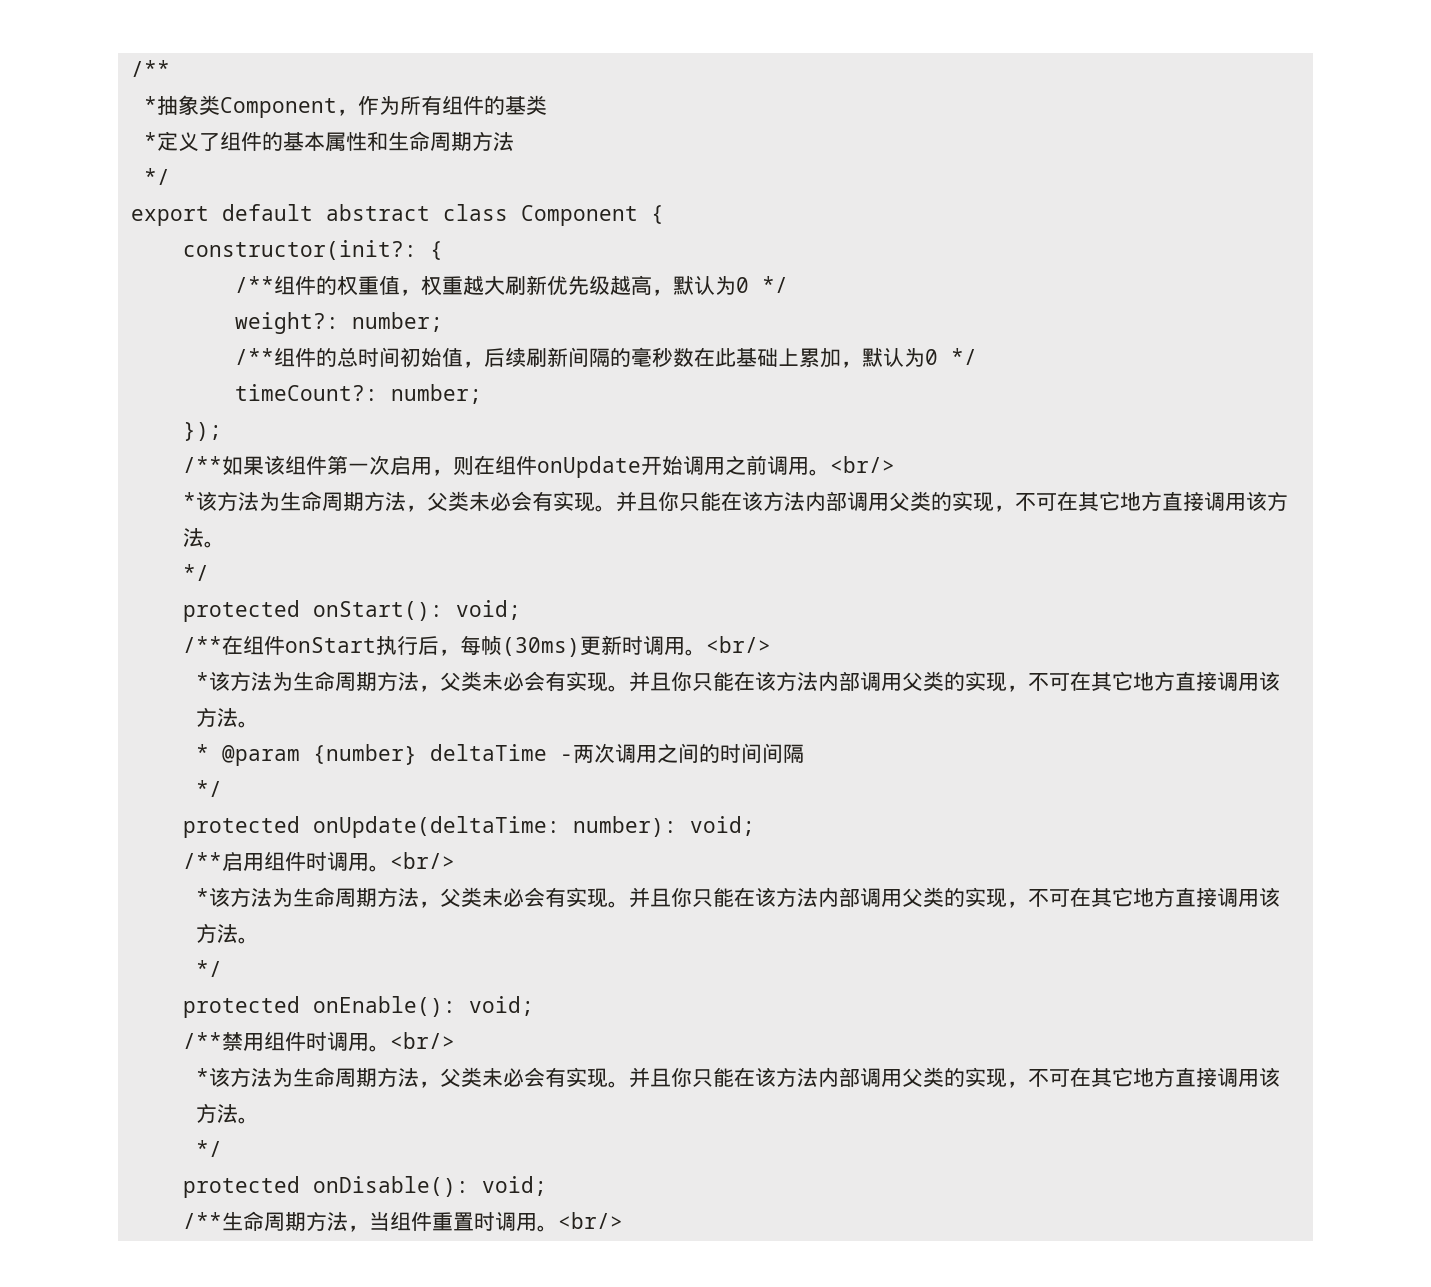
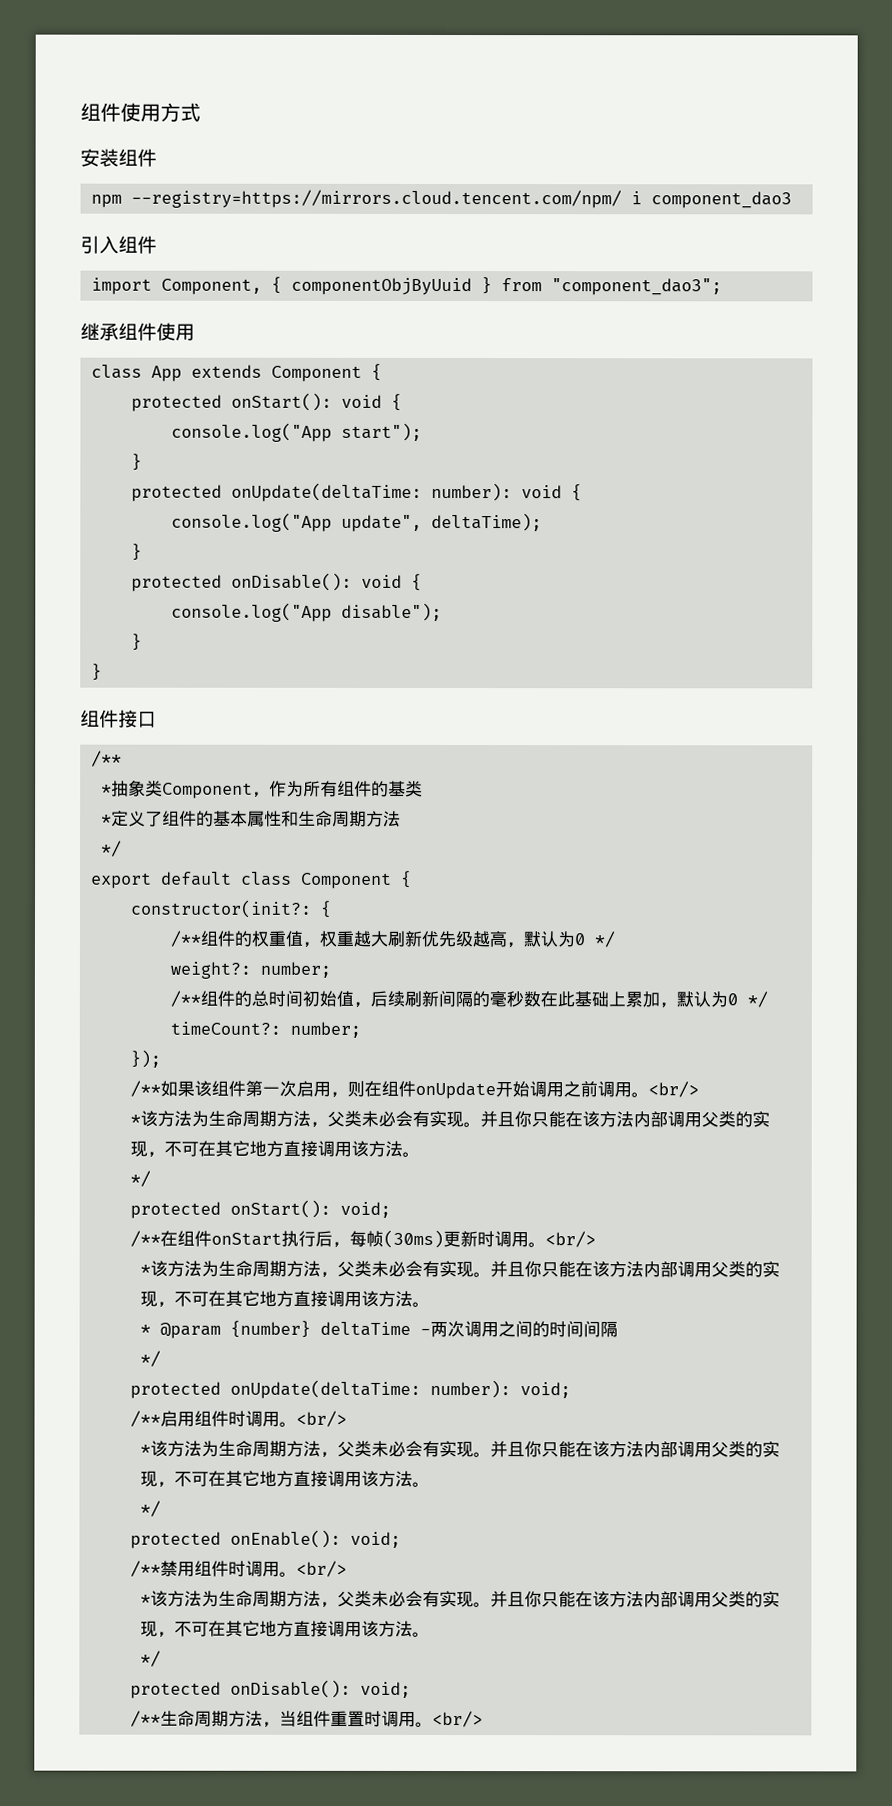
+ 组件使用方式
+ 安装组件
+ npm --registry=https://mirrors.cloud.tencent.com/npm/ i component_dao3
+ 引入组件
+ import Component, { componentObjByUuid } from "component_dao3";
+ 继承组件使用
+ class App extends Component {
+ protected onStart(): void {
+ console.log("App start");
+ }
+ protected onUpdate(deltaTime: number): void {
+ console.log("App update", deltaTime);
+ }
+ protected onDisable(): void {
+ console.log("App disable");
+ }
+ }
+ 组件接口
- export default abstract class Component {
+ export default class Component {

